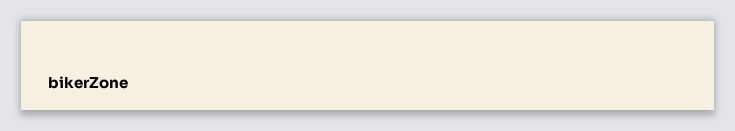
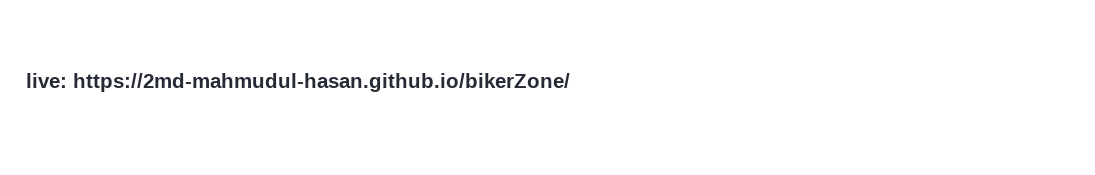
- bikerZone
+ live: https://2md-mahmudul-hasan.github.io/bikerZone/

